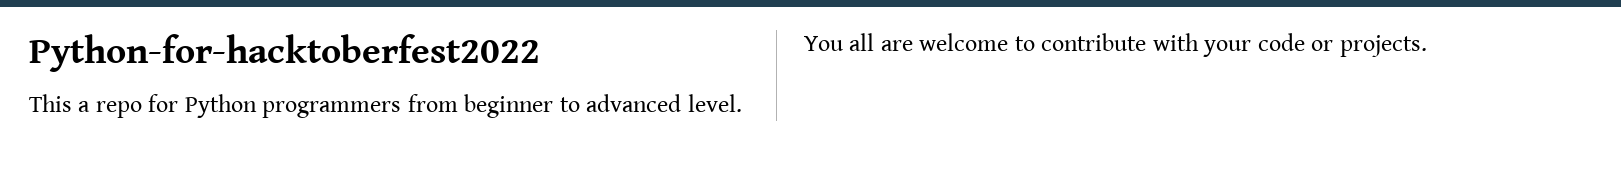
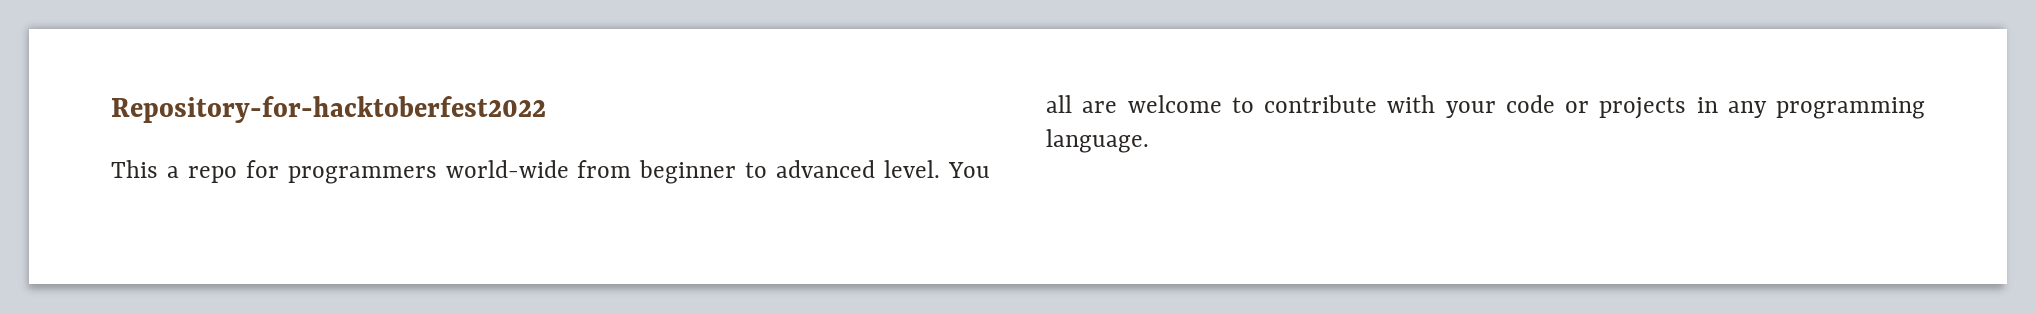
- Python-for-hacktoberfest2022
+ Repository-for-hacktoberfest2022
- This a repo for Python programmers from beginner to advanced level.
+ This a repo for programmers world-wide from beginner to advanced level.
- You all are welcome to contribute with your code or projects.
+ You all are welcome to contribute with your code or projects in any programming language.

